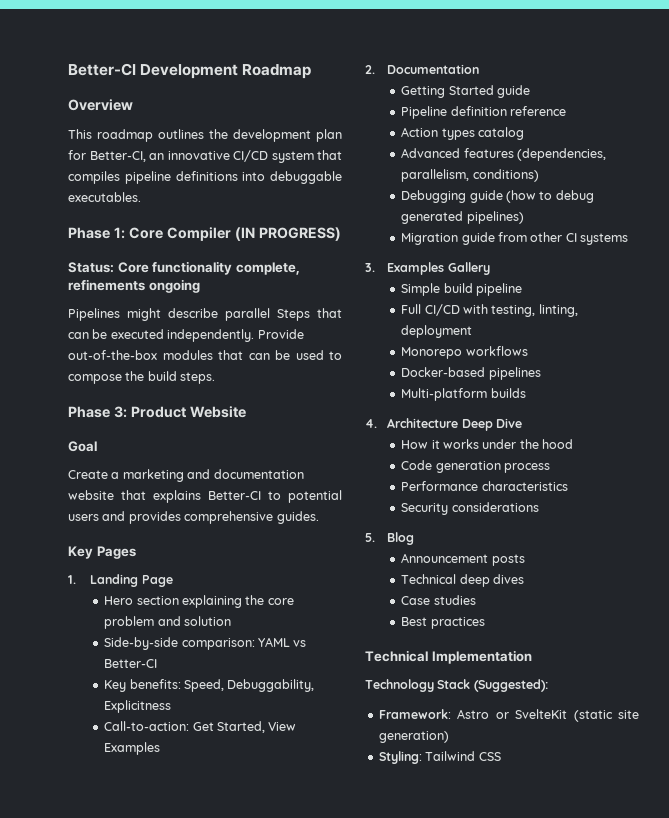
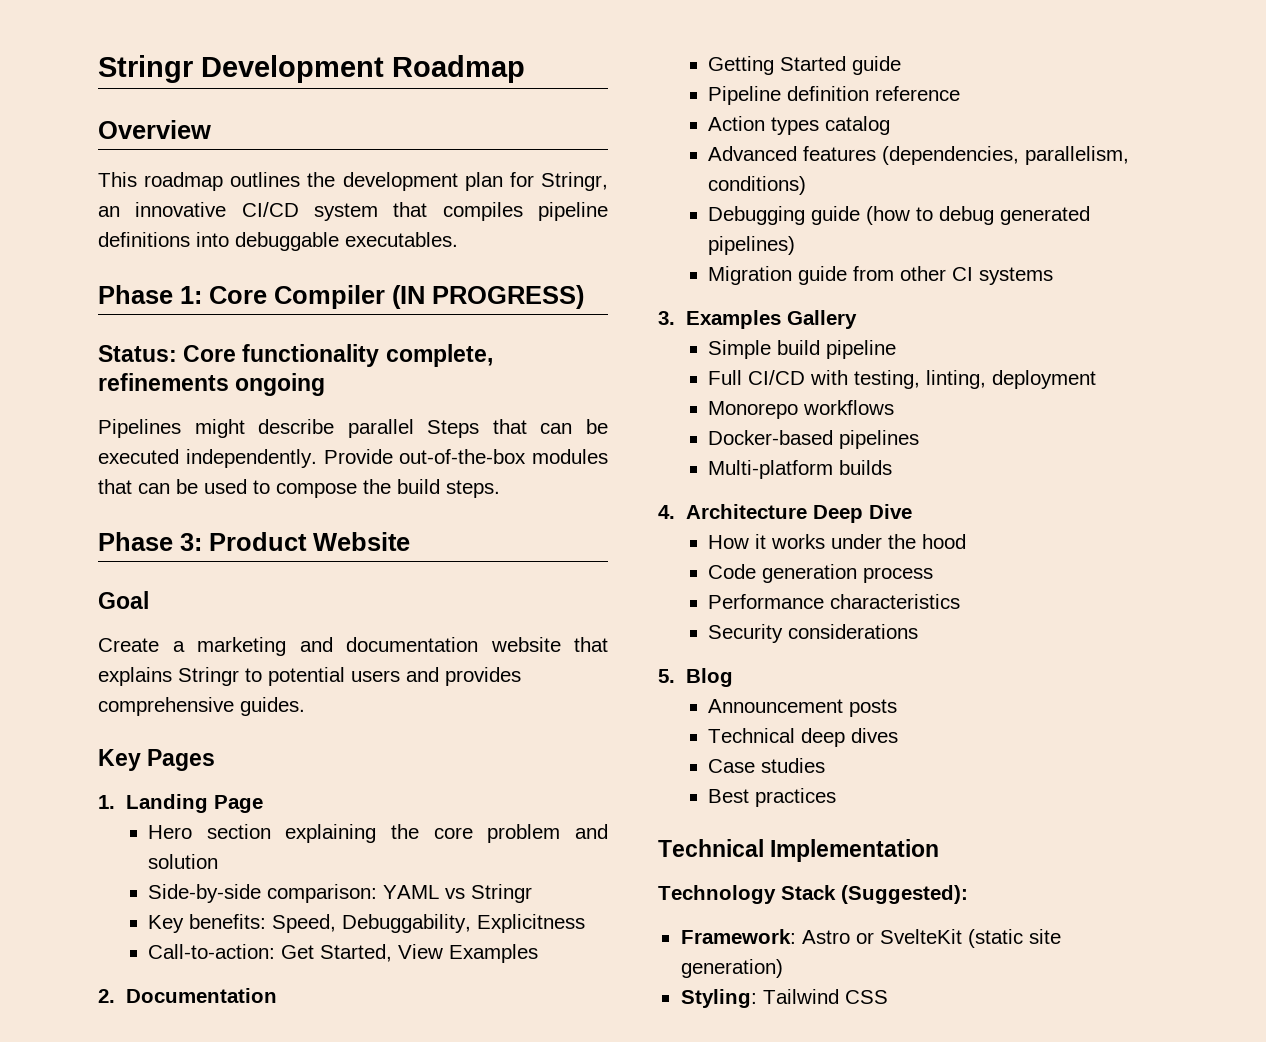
- Better-CI Development Roadmap
+ Stringr Development Roadmap
- This roadmap outlines the development plan for Better-CI, an innovative CI/CD system that compiles pipeline definitions into debuggable executables.
+ This roadmap outlines the development plan for Stringr, an innovative CI/CD system that compiles pipeline definitions into debuggable executables.
- Create a marketing and documentation website that explains Better-CI to potential users and provides comprehensive guides.
+ Create a marketing and documentation website that explains Stringr to potential users and provides comprehensive guides.
- Side-by-side comparison: YAML vs Better-CI
+ Side-by-side comparison: YAML vs Stringr

